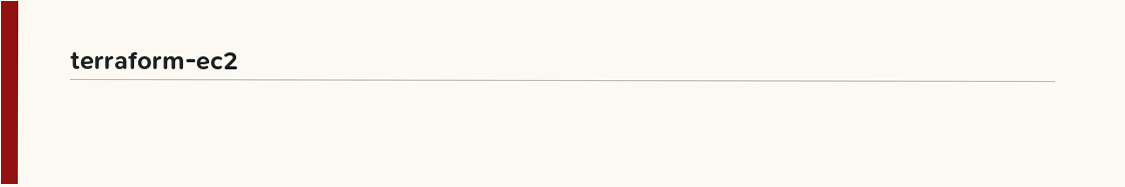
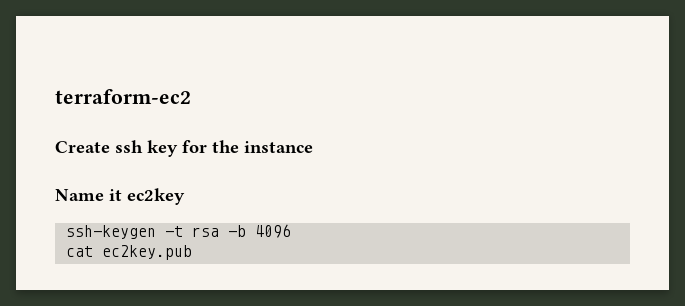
+ Create ssh key for the instance
+ Name it ec2key
+ ssh-keygen -t rsa -b 4096
+ cat ec2key.pub

